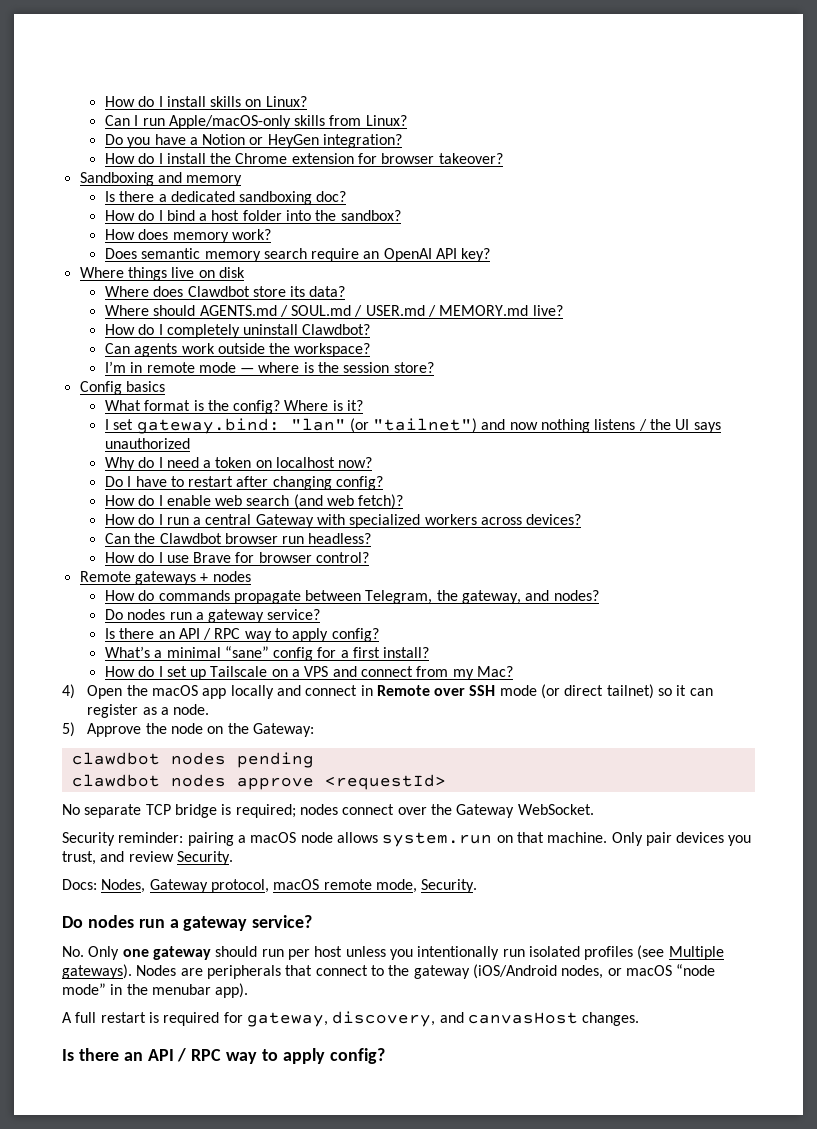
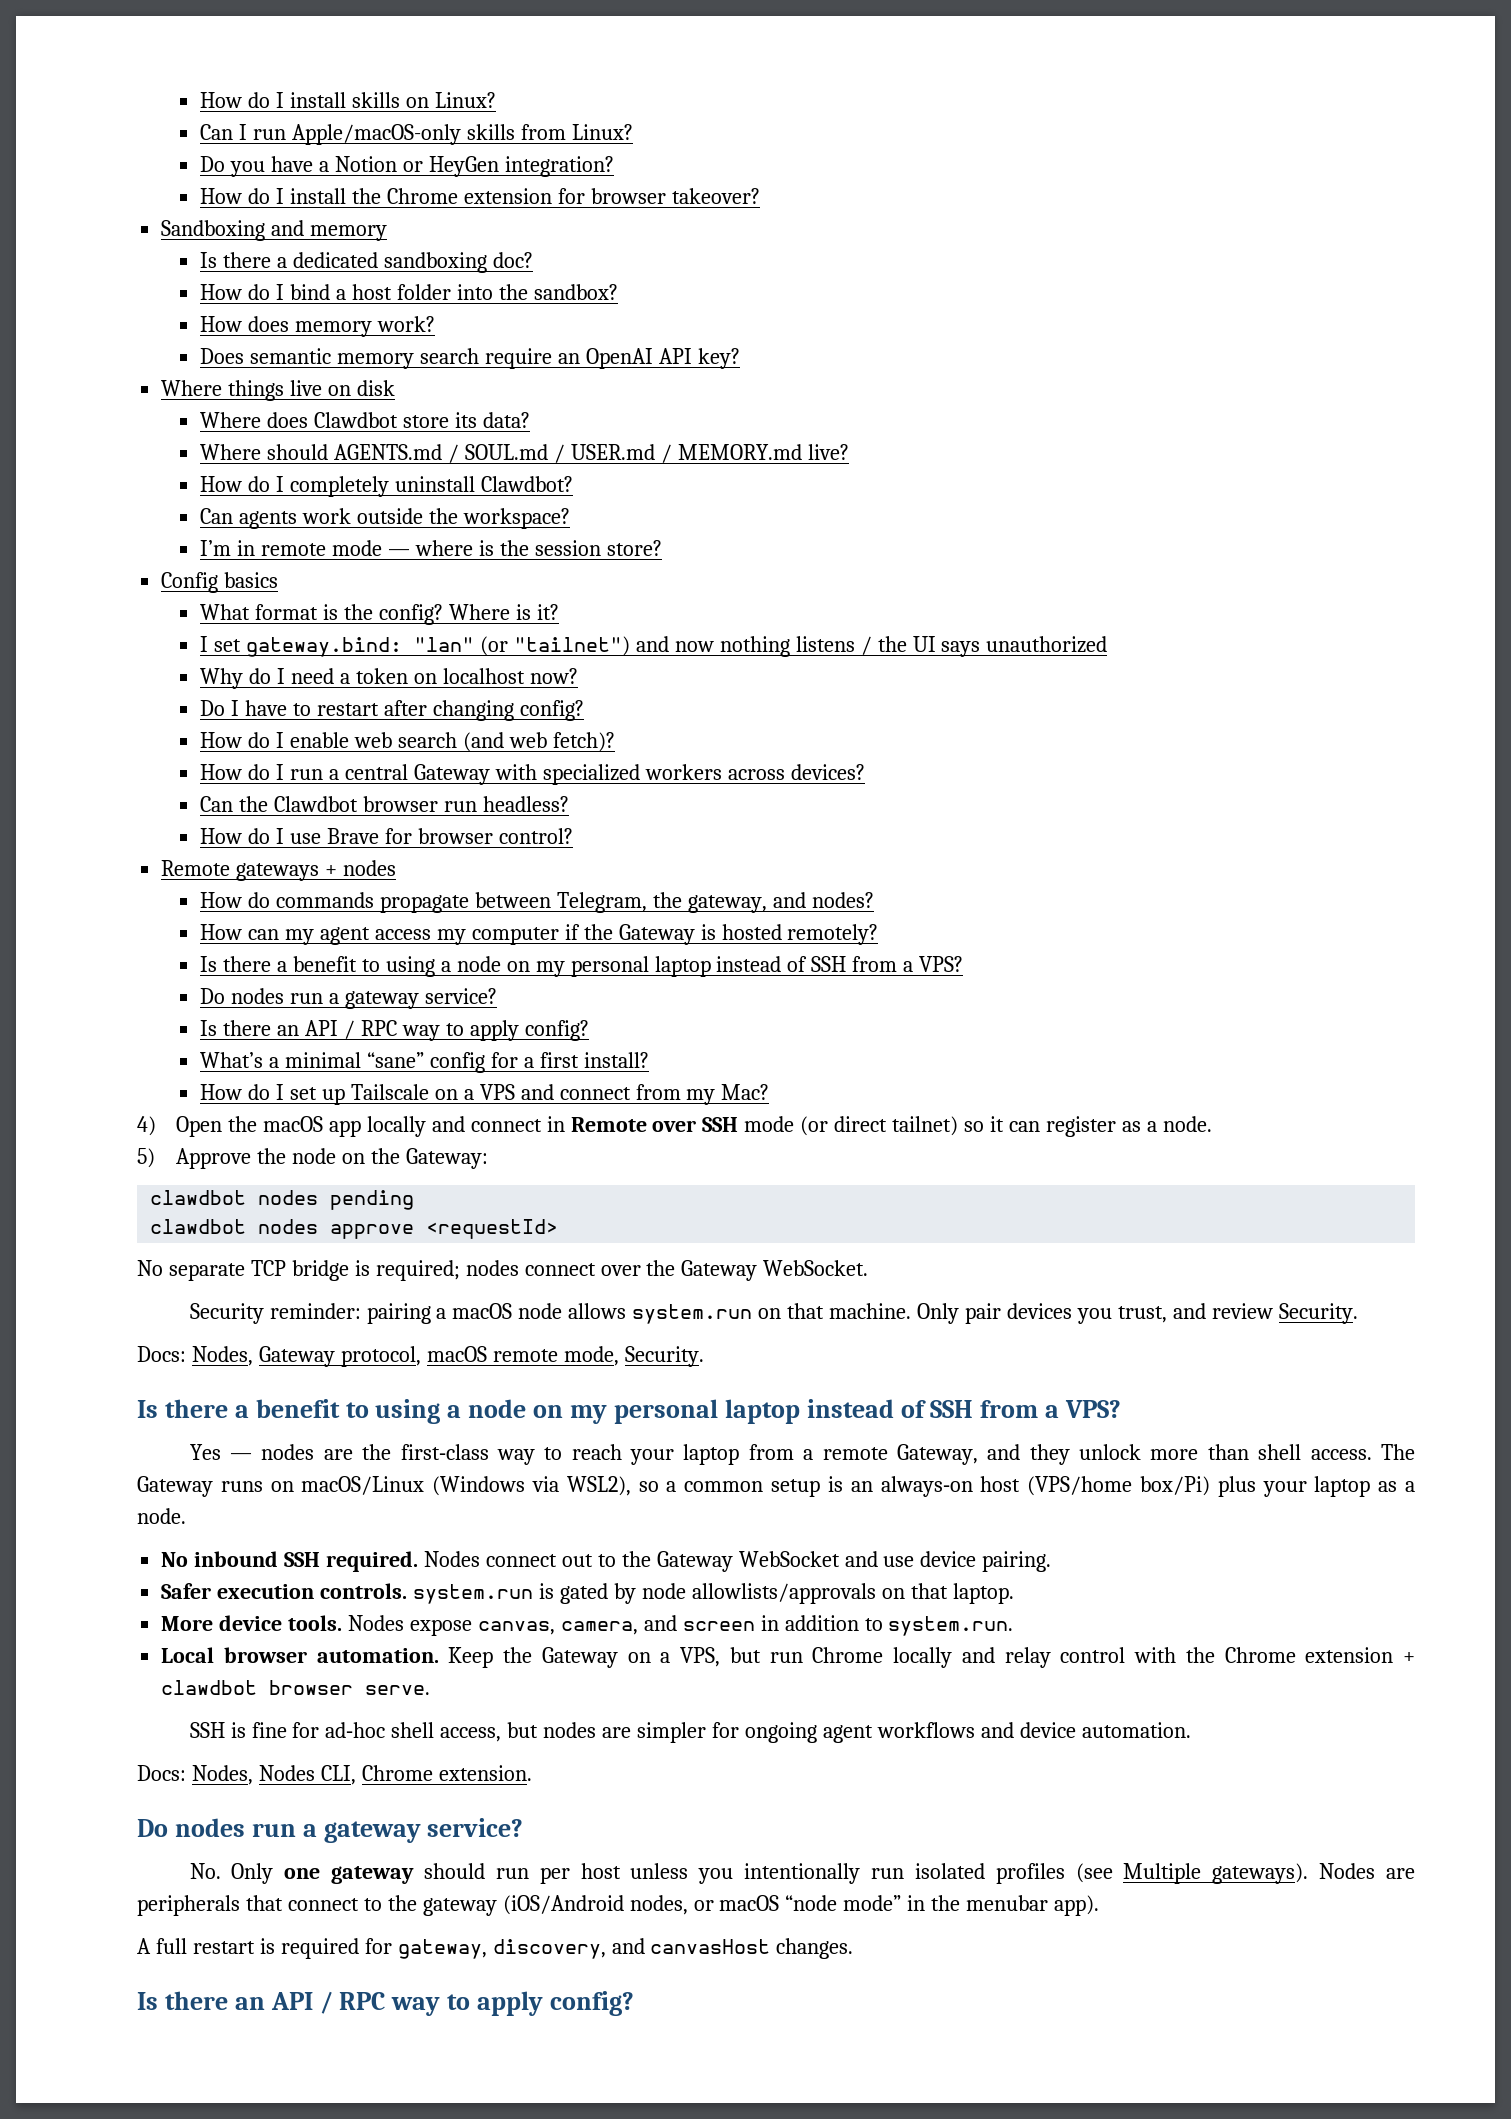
+ How can my agent access my computer if the Gateway is hosted remotely?
+ Is there a benefit to using a node on my personal laptop instead of SSH from a VPS?
  Docs: Nodes, Gateway protocol, macOS remote mode, Security.
+ Is there a benefit to using a node on my personal laptop instead of SSH from a VPS?
+ Yes — nodes are the first‑class way to reach your laptop from a remote Gateway, and they unlock more than shell access. The Gateway runs on macOS/Linux (Windows via WSL2), so a common setup is an always‑on host (VPS/home box/Pi) plus your laptop as a node.
+ No inbound SSH required. Nodes connect out to the Gateway WebSocket and use device pairing.
+ Safer execution controls. system.run is gated by node allowlists/approvals on that laptop.
+ More device tools. Nodes expose canvas, camera, and screen in addition to system.run.
+ Local browser automation. Keep the Gateway on a VPS, but run Chrome locally and relay control with the Chrome extension + clawdbot browser serve.
+ SSH is fine for ad‑hoc shell access, but nodes are simpler for ongoing agent workflows and device automation.
+ Docs: Nodes, Nodes CLI, Chrome extension.

